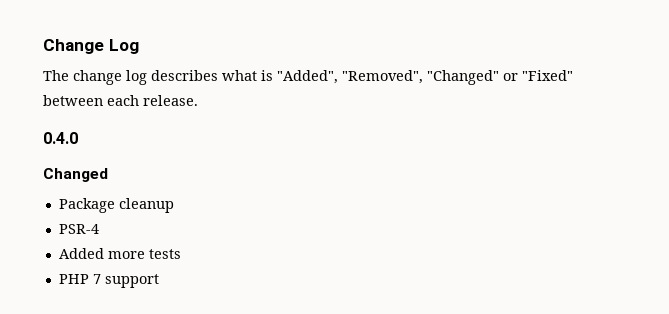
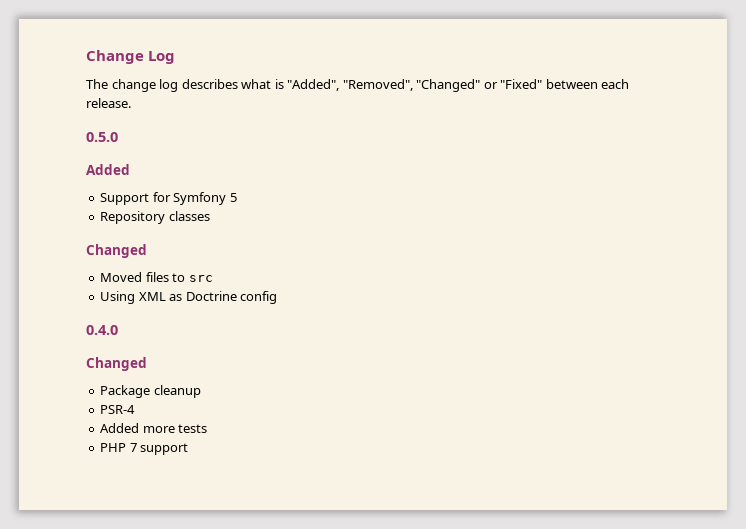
+ 0.5.0
+ Added
+ Support for Symfony 5
+ Repository classes
+ Changed
+ Moved files to src
+ Using XML as Doctrine config

